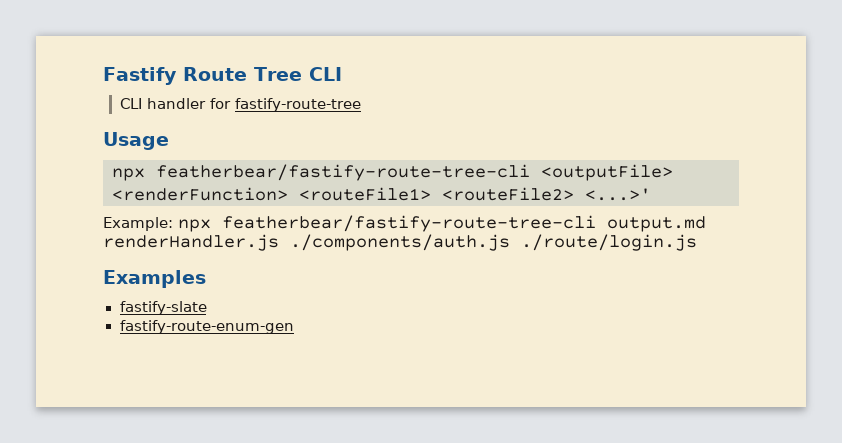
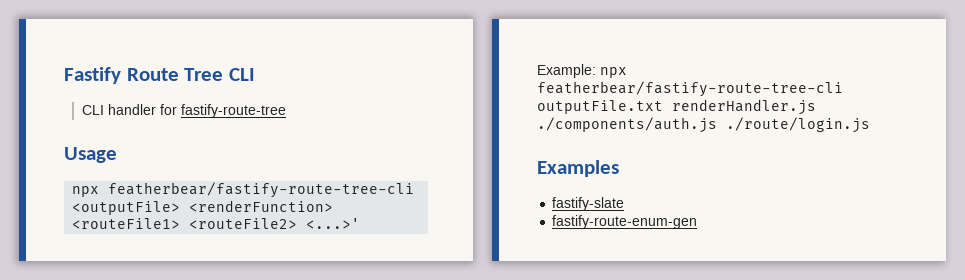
- Example: npx featherbear/fastify-route-tree-cli output.md renderHandler.js ./components/auth.js ./route/login.js
+ Example: npx featherbear/fastify-route-tree-cli outputFile.txt renderHandler.js ./components/auth.js ./route/login.js

